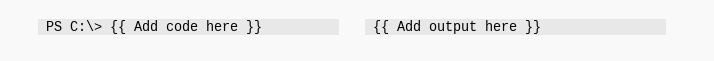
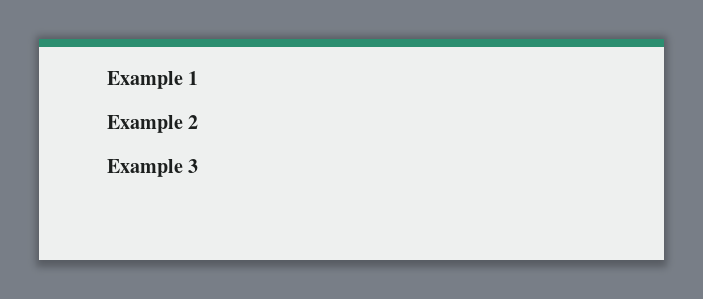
- PS C:\> {{ Add code here }}
- {{ Add output here }}
+ Example 1
+ Example 2
+ Example 3

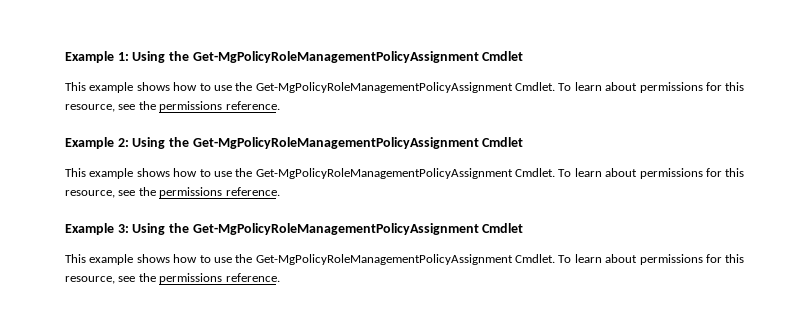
- Example 1
- Example 2
- Example 3
+ Example 1: Using the Get-MgPolicyRoleManagementPolicyAssignment Cmdlet
+ This example shows how to use the Get-MgPolicyRoleManagementPolicyAssignment Cmdlet. To learn about permissions for this resource, see the permissions reference.
+ Example 2: Using the Get-MgPolicyRoleManagementPolicyAssignment Cmdlet
+ This example shows how to use the Get-MgPolicyRoleManagementPolicyAssignment Cmdlet. To learn about permissions for this resource, see the permissions reference.
+ Example 3: Using the Get-MgPolicyRoleManagementPolicyAssignment Cmdlet
+ This example shows how to use the Get-MgPolicyRoleManagementPolicyAssignment Cmdlet. To learn about permissions for this resource, see the permissions reference.

